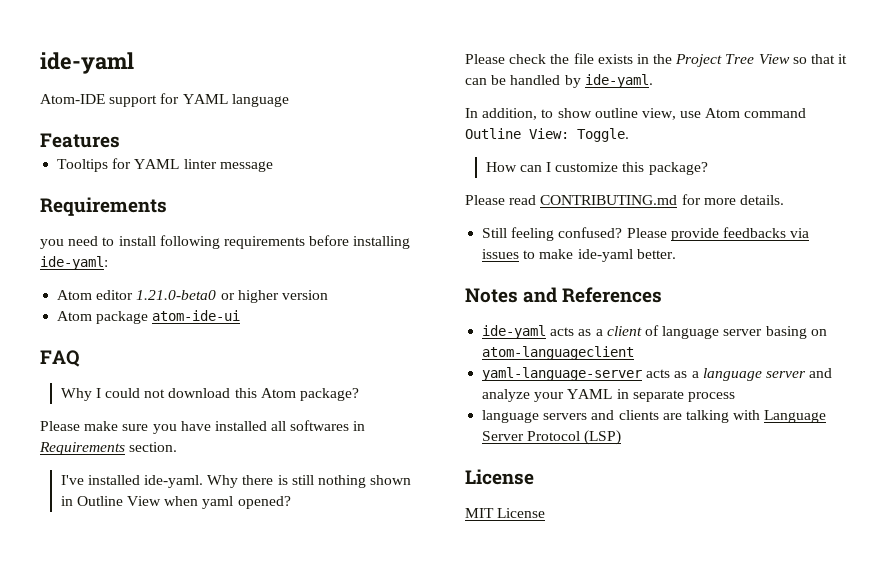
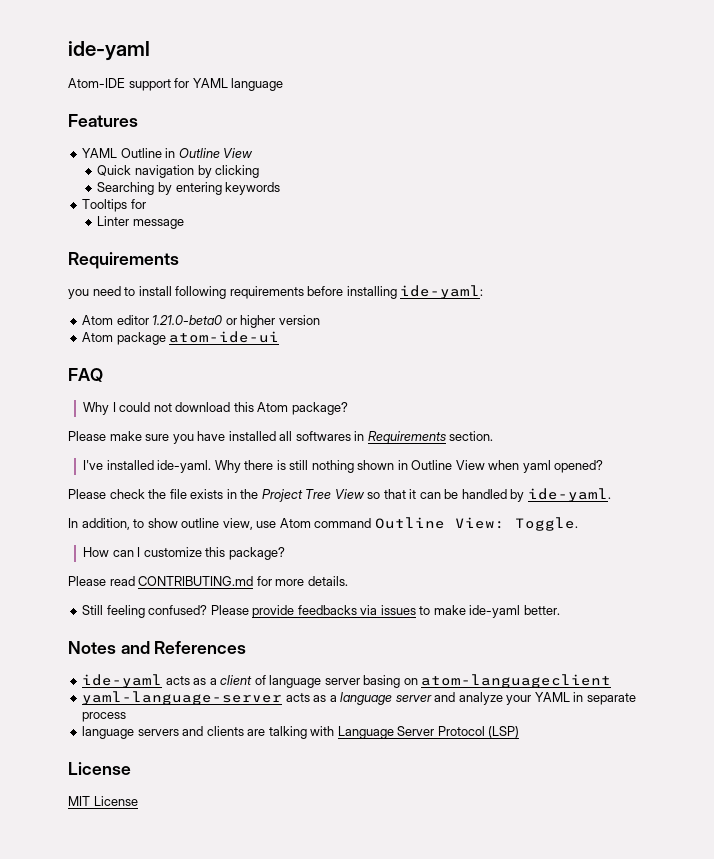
+ YAML Outline in Outline View
+ Quick navigation by clicking
+ Searching by entering keywords
- Tooltips for YAML linter message
+ Tooltips for
+ Linter message

